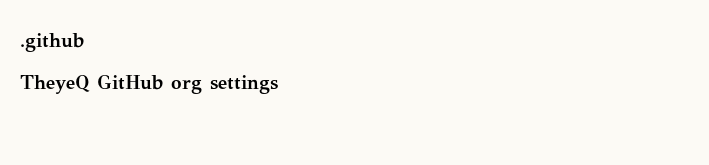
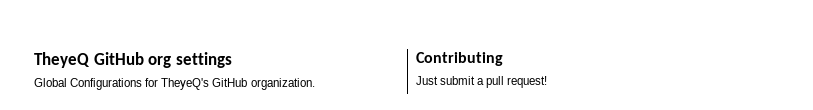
- .github
+ Global Configurations for TheyeQ's GitHub organization.
+ Contributing
+ Just submit a pull request!

